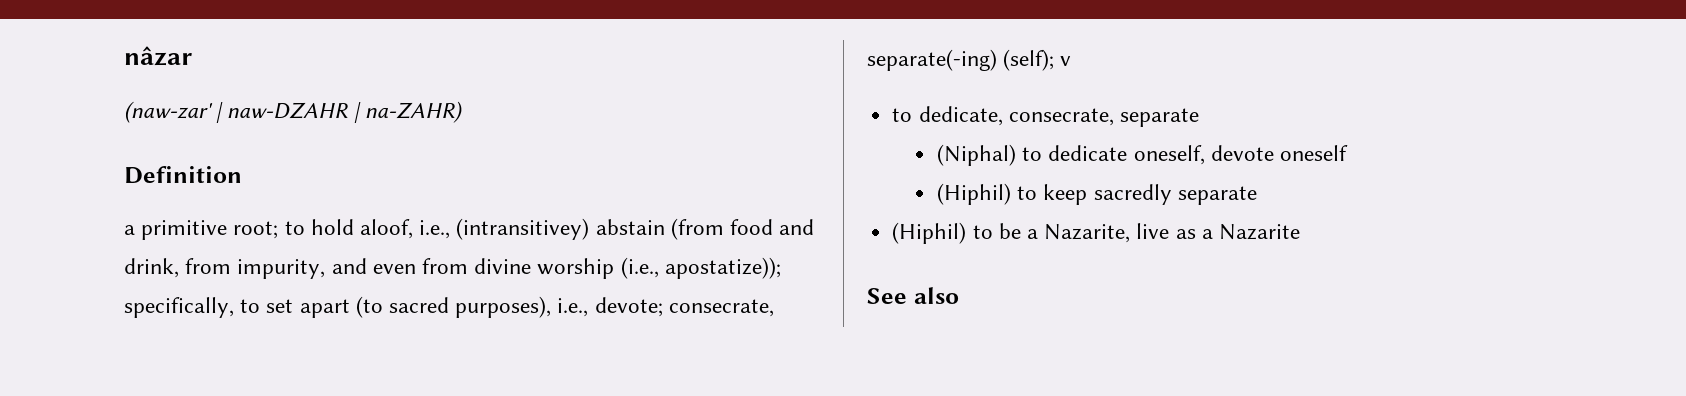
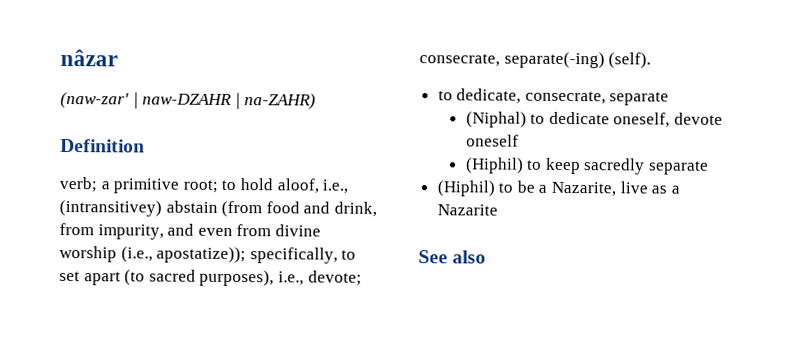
- a primitive root; to hold aloof, i.e., (intransitivey) abstain (from food and drink, from impurity, and even from divine worship (i.e., apostatize)); specifically, to set apart (to sacred purposes), i.e., devote; consecrate, separate(-ing) (self); v
+ verb; a primitive root; to hold aloof, i.e., (intransitivey) abstain (from food and drink, from impurity, and even from divine worship (i.e., apostatize)); specifically, to set apart (to sacred purposes), i.e., devote; consecrate, separate(-ing) (self).

